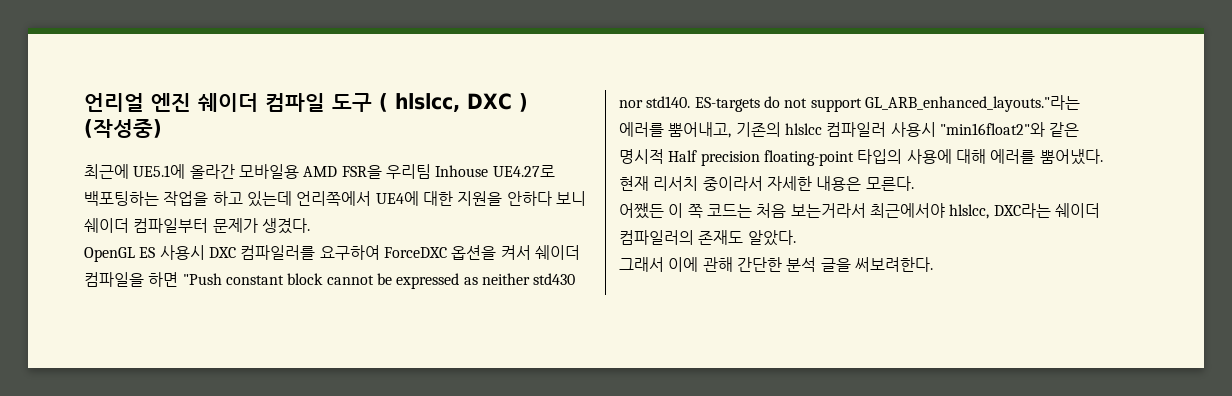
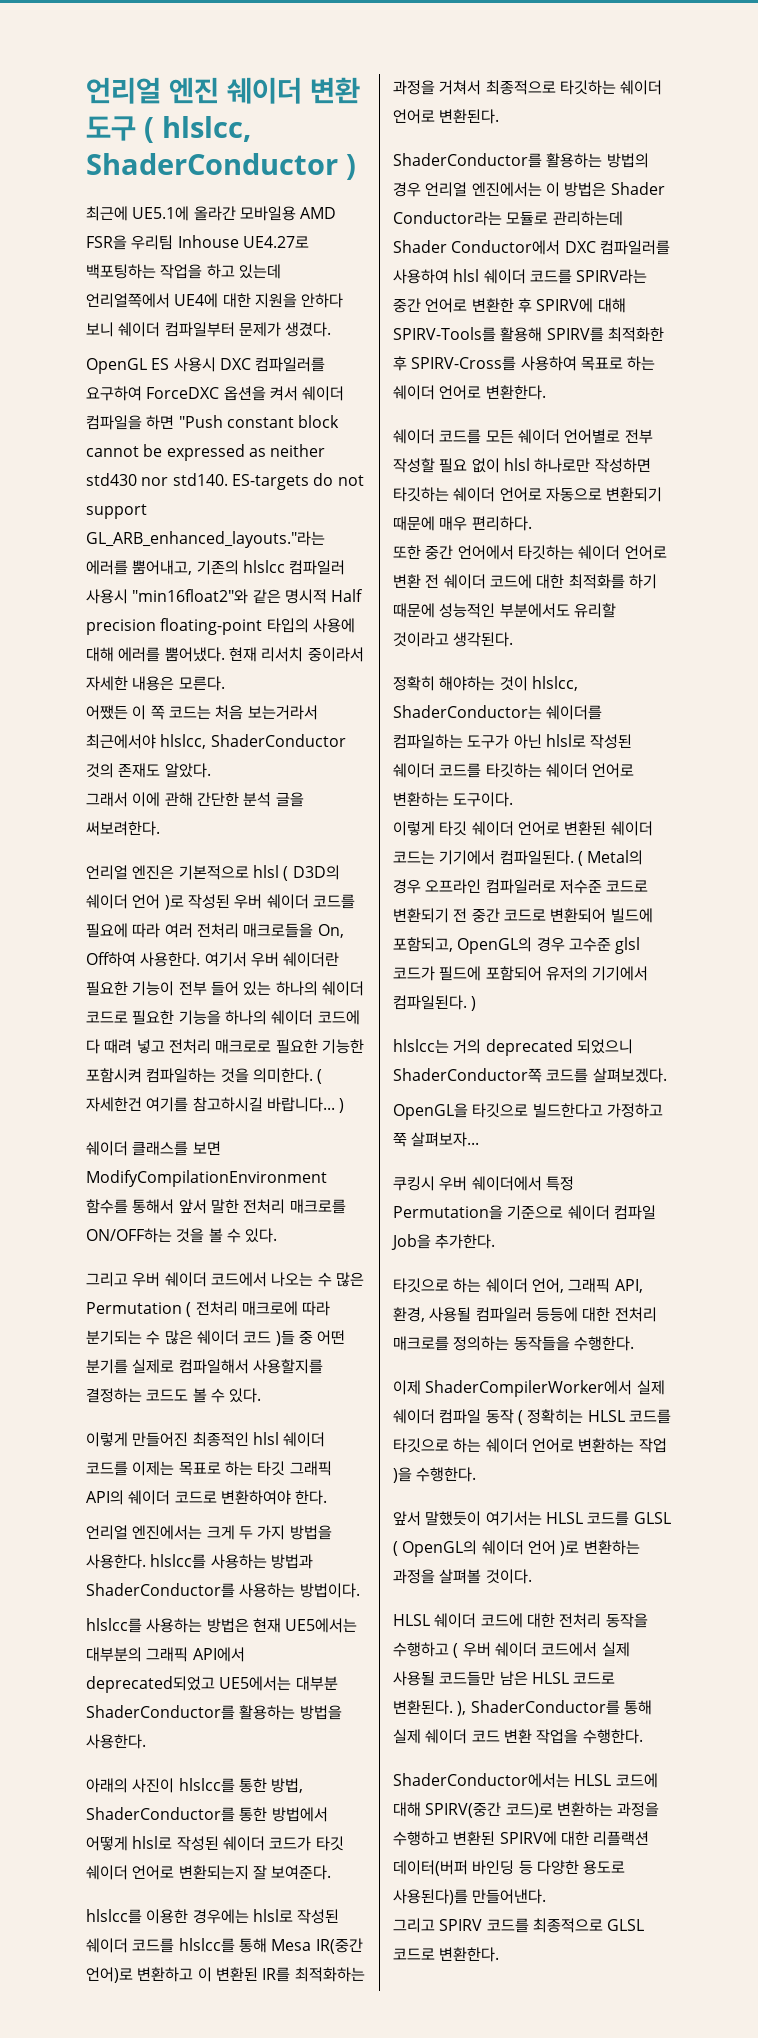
- 언리얼 엔진 쉐이더 컴파일 도구 ( hlslcc, DXC ) (작성중)
+ 언리얼 엔진 쉐이더 변환 도구 ( hlslcc, ShaderConductor )
- 최근에 UE5.1에 올라간 모바일용 AMD FSR을 우리팀 Inhouse UE4.27로 백포팅하는 작업을 하고 있는데 언리쪽에서 UE4에 대한 지원을 안하다 보니 쉐이더 컴파일부터 문제가 생겼다.
+ 최근에 UE5.1에 올라간 모바일용 AMD FSR을 우리팀 Inhouse UE4.27로 백포팅하는 작업을 하고 있는데 언리얼쪽에서 UE4에 대한 지원을 안하다 보니 쉐이더 컴파일부터 문제가 생겼다.
- 어쨌든 이 쪽 코드는 처음 보는거라서 최근에서야 hlslcc, DXC라는 쉐이더 컴파일러의 존재도 알았다.
+ 어쨌든 이 쪽 코드는 처음 보는거라서 최근에서야 hlslcc, ShaderConductor 것의 존재도 알았다.
+ 언리얼 엔진은 기본적으로 hlsl ( D3D의 쉐이더 언어 )로 작성된 우버 쉐이더 코드를 필요에 따라 여러 전처리 매크로들을 On, Off하여 사용한다. 여기서 우버 쉐이더란 필요한 기능이 전부 들어 있는 하나의 쉐이더 코드로 필요한 기능을 하나의 쉐이더 코드에 다 때려 넣고 전처리 매크로로 필요한 기능한 포함시켜 컴파일하는 것을 의미한다. ( 자세한건 여기를 참고하시길 바랍니다... )
+ 쉐이더 클래스를 보면 ModifyCompilationEnvironment 함수를 통해서 앞서 말한 전처리 매크로를 ON/OFF하는 것을 볼 수 있다.
+ 그리고 우버 쉐이더 코드에서 나오는 수 많은 Permutation ( 전처리 매크로에 따라 분기되는 수 많은 쉐이더 코드 )들 중 어떤 분기를 실제로 컴파일해서 사용할지를 결정하는 코드도 볼 수 있다.
+ 이렇게 만들어진 최종적인 hlsl 쉐이더 코드를 이제는 목표로 하는 타깃 그래픽 API의 쉐이더 코드로 변환하여야 한다.
+ 언리얼 엔진에서는 크게 두 가지 방법을 사용한다. hlslcc를 사용하는 방법과 ShaderConductor를 사용하는 방법이다.
+ hlslcc를 사용하는 방법은 현재 UE5에서는 대부분의 그래픽 API에서 deprecated되었고 UE5에서는 대부분 ShaderConductor를 활용하는 방법을 사용한다.
+ 아래의 사진이 hlslcc를 통한 방법, ShaderConductor를 통한 방법에서 어떻게 hlsl로 작성된 쉐이더 코드가 타깃 쉐이더 언어로 변환되는지 잘 보여준다.
+ hlslcc를 이용한 경우에는 hlsl로 작성된 쉐이더 코드를 hlslcc를 통해 Mesa IR(중간 언어)로 변환하고 이 변환된 IR를 최적화하는 과정을 거쳐서 최종적으로 타깃하는 쉐이더 언어로 변환된다.
+ ShaderConductor를 활용하는 방법의 경우 언리얼 엔진에서는 이 방법은 Shader Conductor라는 모듈로 관리하는데 Shader Conductor에서 DXC 컴파일러를 사용하여 hlsl 쉐이더 코드를 SPIRV라는 중간 언어로 변환한 후 SPIRV에 대해 SPIRV-Tools를 활용해 SPIRV를 최적화한 후 SPIRV-Cross를 사용하여 목표로 하는 쉐이더 언어로 변환한다.
+ 쉐이더 코드를 모든 쉐이더 언어별로 전부 작성할 필요 없이 hlsl 하나로만 작성하면 타깃하는 쉐이더 언어로 자동으로 변환되기 때문에 매우 편리하다.
+ 또한 중간 언어에서 타깃하는 쉐이더 언어로 변환 전 쉐이더 코드에 대한 최적화를 하기 때문에 성능적인 부분에서도 유리할 것이라고 생각된다.
+ 정확히 해야하는 것이 hlslcc, ShaderConductor는 쉐이더를 컴파일하는 도구가 아닌 hlsl로 작성된 쉐이더 코드를 타깃하는 쉐이더 언어로 변환하는 도구이다.
+ 이렇게 타깃 쉐이더 언어로 변환된 쉐이더 코드는 기기에서 컴파일된다. ( Metal의 경우 오프라인 컴파일러로 저수준 코드로 변환되기 전 중간 코드로 변환되어 빌드에 포함되고, OpenGL의 경우 고수준 glsl 코드가 필드에 포함되어 유저의 기기에서 컴파일된다. )
+ hlslcc는 거의 deprecated 되었으니 ShaderConductor쪽 코드를 살펴보겠다.
+ OpenGL을 타깃으로 빌드한다고 가정하고 쭉 살펴보자...
+ 쿠킹시 우버 쉐이더에서 특정 Permutation을 기준으로 쉐이더 컴파일 Job을 추가한다.
+ 타깃으로 하는 쉐이더 언어, 그래픽 API, 환경, 사용될 컴파일러 등등에 대한 전처리 매크로를 정의하는 동작들을 수행한다.
+ 이제 ShaderCompilerWorker에서 실제 쉐이더 컴파일 동작 ( 정확히는 HLSL 코드를 타깃으로 하는 쉐이더 언어로 변환하는 작업 )을 수행한다.
+ 앞서 말했듯이 여기서는 HLSL 코드를 GLSL ( OpenGL의 쉐이더 언어 )로 변환하는 과정을 살펴볼 것이다.
+ HLSL 쉐이더 코드에 대한 전처리 동작을 수행하고 ( 우버 쉐이더 코드에서 실제 사용될 코드들만 남은 HLSL 코드로 변환된다. ), ShaderConductor를 통해 실제 쉐이더 코드 변환 작업을 수행한다.
+ ShaderConductor에서는 HLSL 코드에 대해 SPIRV(중간 코드)로 변환하는 과정을 수행하고 변환된 SPIRV에 대한 리플랙션 데이터(버퍼 바인딩 등 다양한 용도로 사용된다)를 만들어낸다.
+ 그리고 SPIRV 코드를 최종적으로 GLSL 코드로 변환한다.

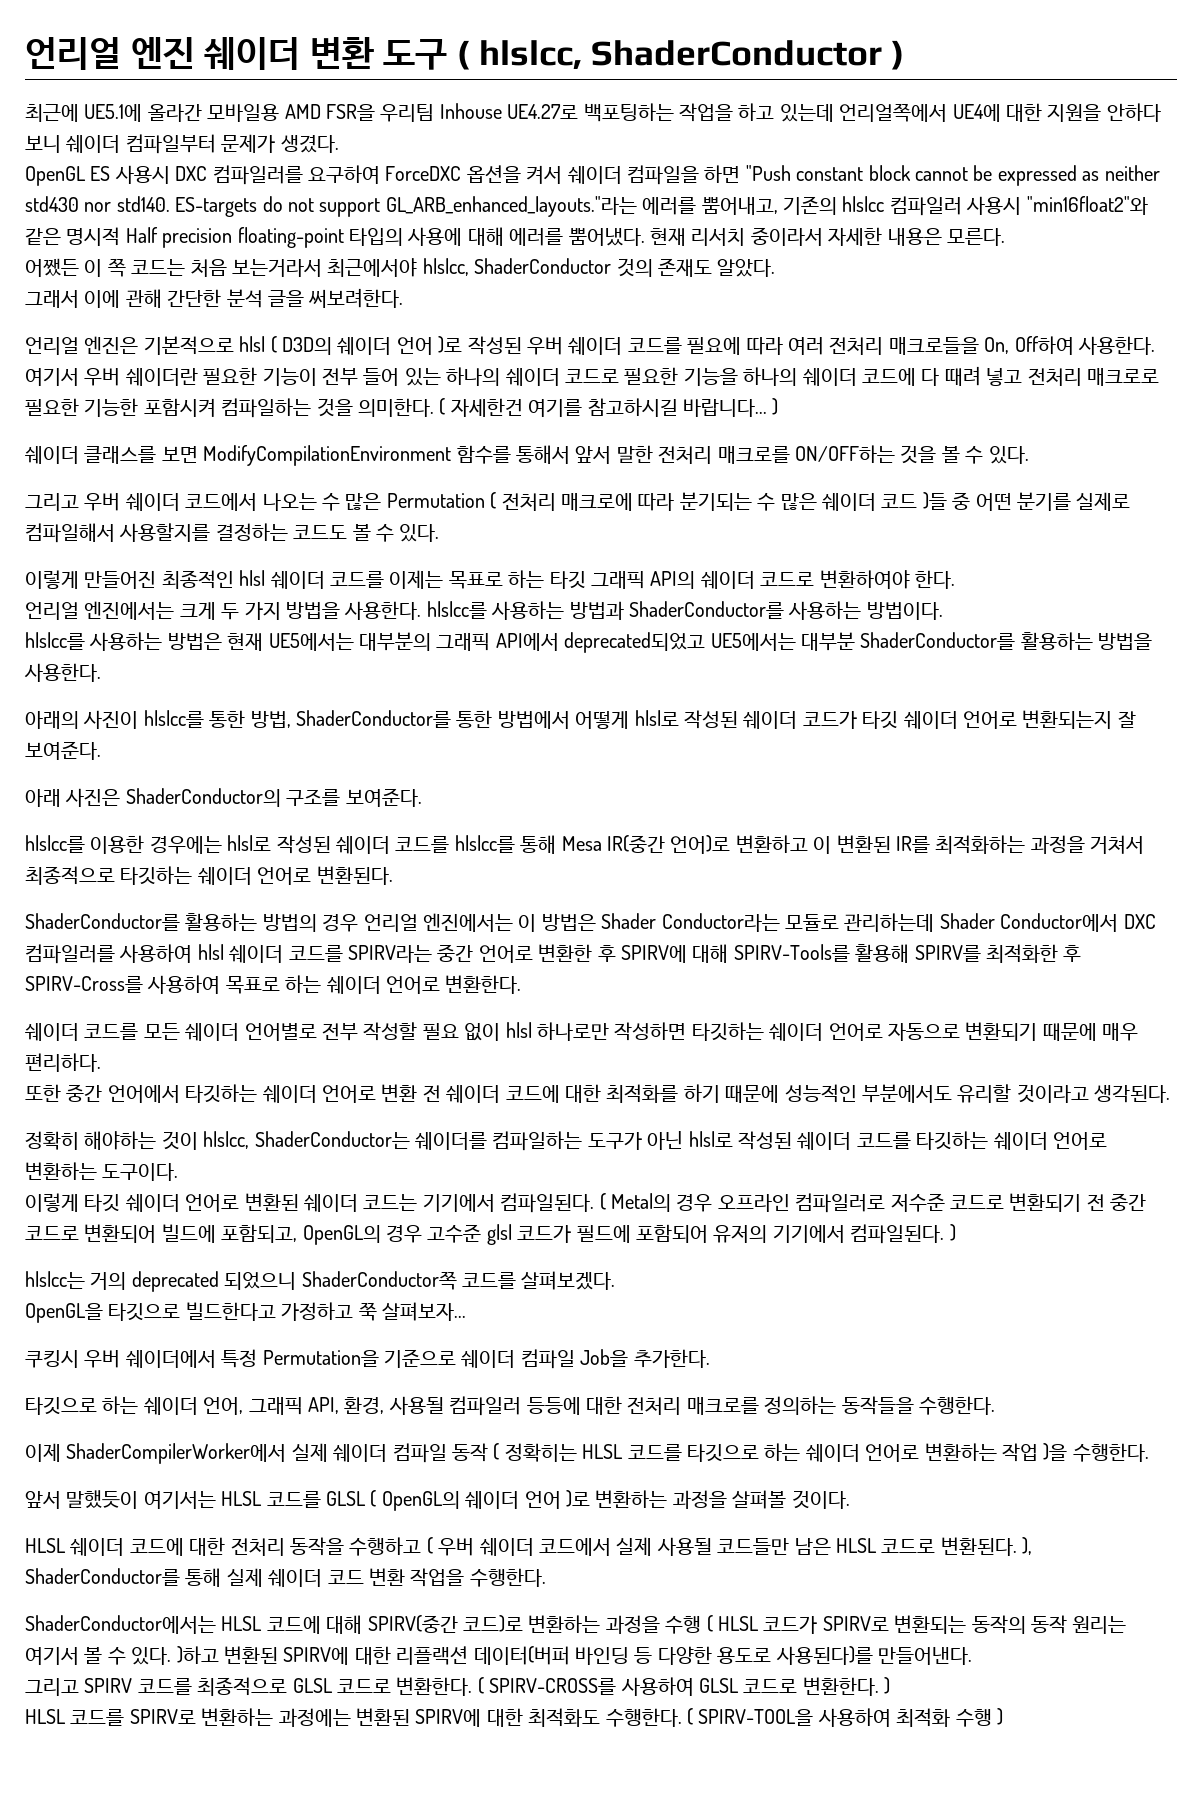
+ 아래 사진은 ShaderConductor의 구조를 보여준다.
- ShaderConductor에서는 HLSL 코드에 대해 SPIRV(중간 코드)로 변환하는 과정을 수행하고 변환된 SPIRV에 대한 리플랙션 데이터(버퍼 바인딩 등 다양한 용도로 사용된다)를 만들어낸다.
+ ShaderConductor에서는 HLSL 코드에 대해 SPIRV(중간 코드)로 변환하는 과정을 수행 ( HLSL 코드가 SPIRV로 변환되는 동작의 동작 원리는 여기서 볼 수 있다. )하고 변환된 SPIRV에 대한 리플랙션 데이터(버퍼 바인딩 등 다양한 용도로 사용된다)를 만들어낸다.
+ ( SPIRV-CROSS를 사용하여 GLSL 코드로 변환한다. )
+ HLSL 코드를 SPIRV로 변환하는 과정에는 변환된 SPIRV에 대한 최적화도 수행한다. ( SPIRV-TOOL을 사용하여 최적화 수행 )

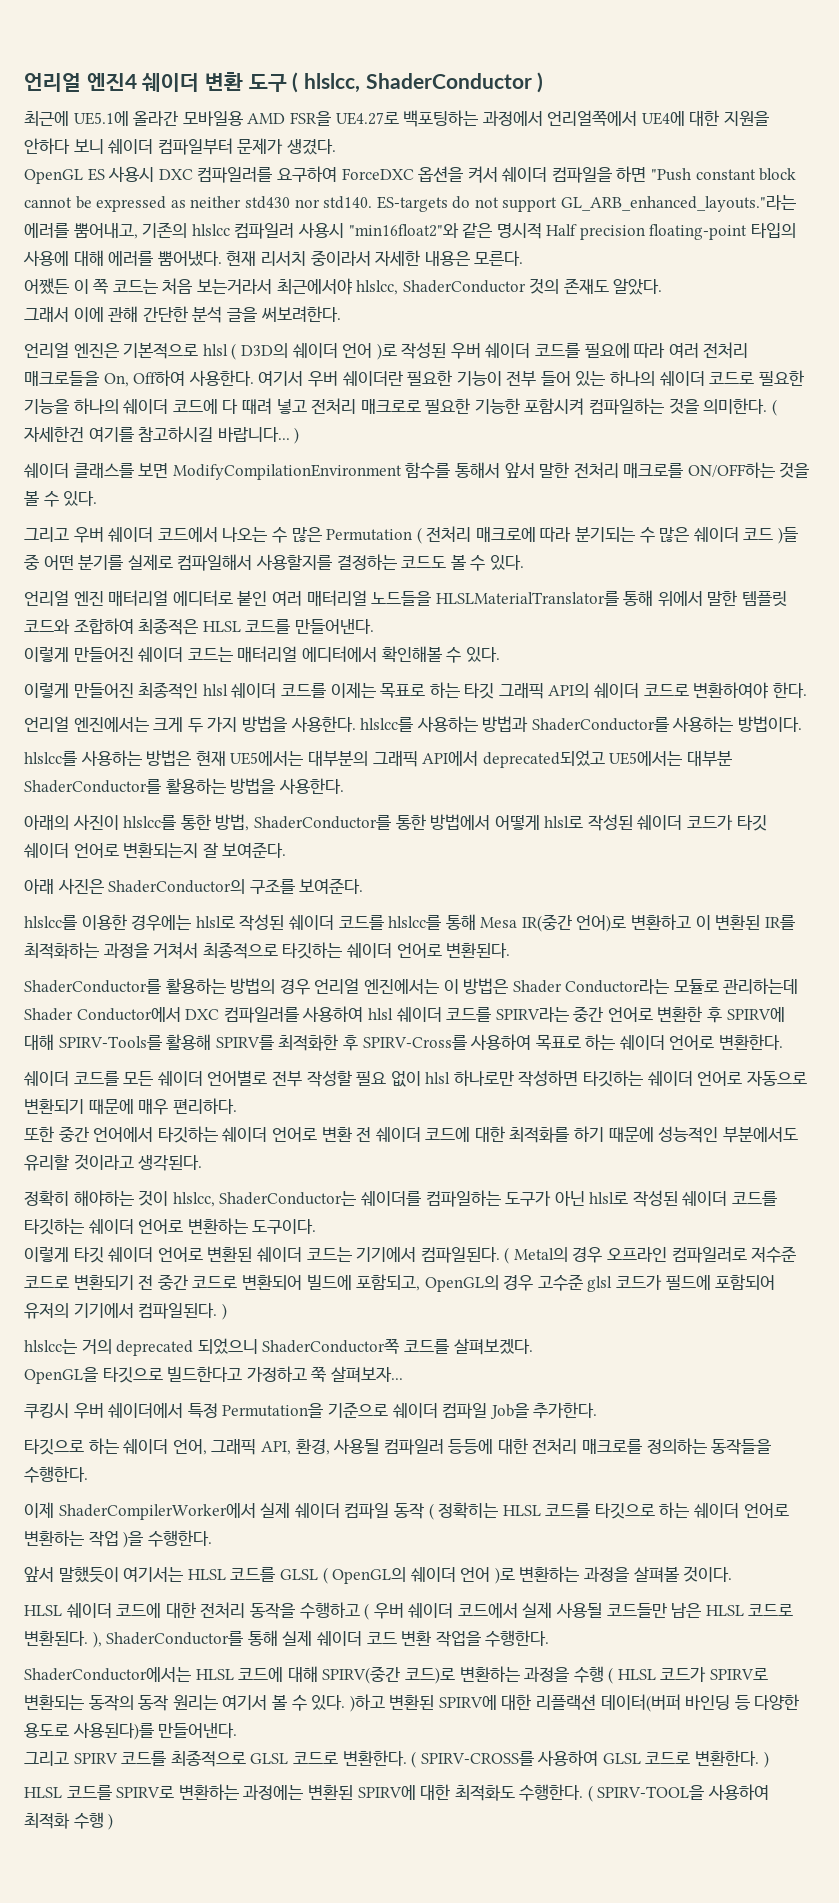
- 언리얼 엔진 쉐이더 변환 도구 ( hlslcc, ShaderConductor )
+ 언리얼 엔진4 쉐이더 변환 도구 ( hlslcc, ShaderConductor )
- 최근에 UE5.1에 올라간 모바일용 AMD FSR을 우리팀 Inhouse UE4.27로 백포팅하는 작업을 하고 있는데 언리얼쪽에서 UE4에 대한 지원을 안하다 보니 쉐이더 컴파일부터 문제가 생겼다.
+ 최근에 UE5.1에 올라간 모바일용 AMD FSR을 UE4.27로 백포팅하는 과정에서 언리얼쪽에서 UE4에 대한 지원을 안하다 보니 쉐이더 컴파일부터 문제가 생겼다.
+ 언리얼 엔진 매터리얼 에디터로 붙인 여러 매터리얼 노드들을 HLSLMaterialTranslator를 통해 위에서 말한 템플릿 코드와 조합하여 최종적은 HLSL 코드를 만들어낸다.
+ 이렇게 만들어진 쉐이더 코드는 매터리얼 에디터에서 확인해볼 수 있다.

